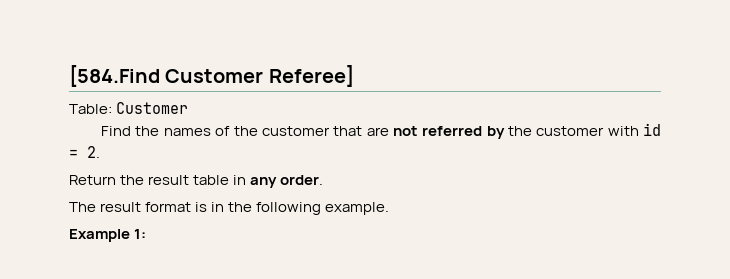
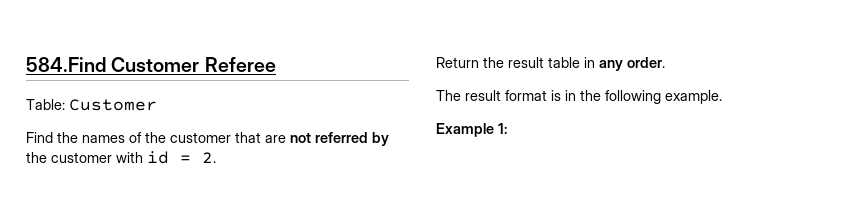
- [584.Find Customer Referee]
+ 584.Find Customer Referee

